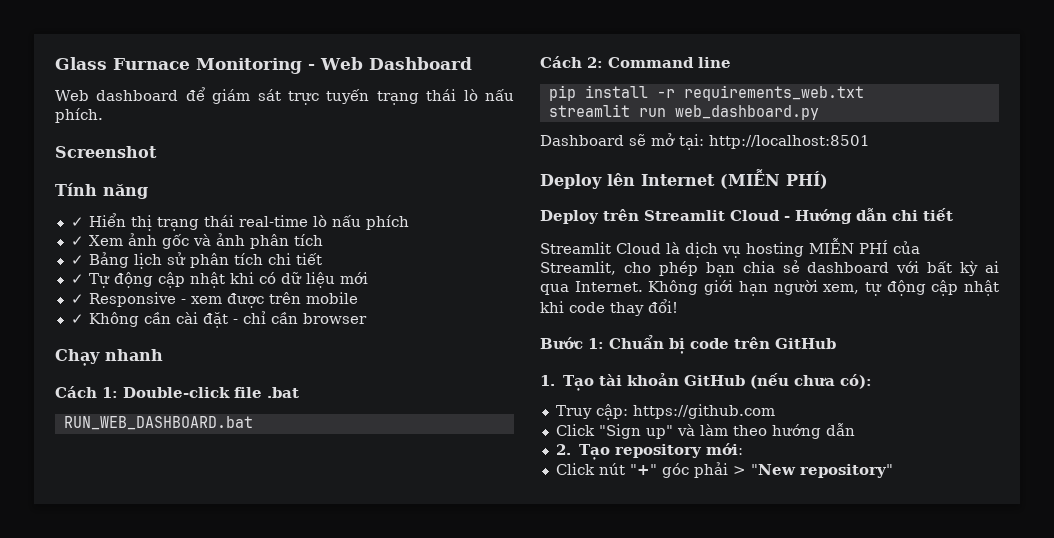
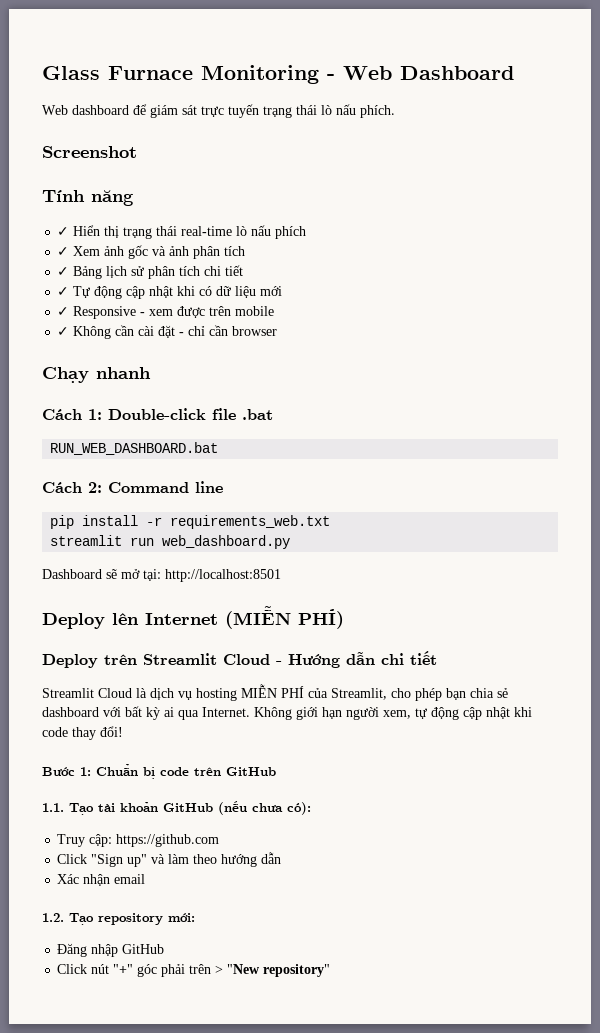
- 1. Tạo tài khoản GitHub (nếu chưa có):
+ 1.1. Tạo tài khoản GitHub (nếu chưa có):
- 2. Tạo repository mới:
+ Xác nhận email
+ 1.2. Tạo repository mới:
+ Đăng nhập GitHub
- Click nút "+" góc phải > "New repository"
+ Click nút "+" góc phải trên > "New repository"

